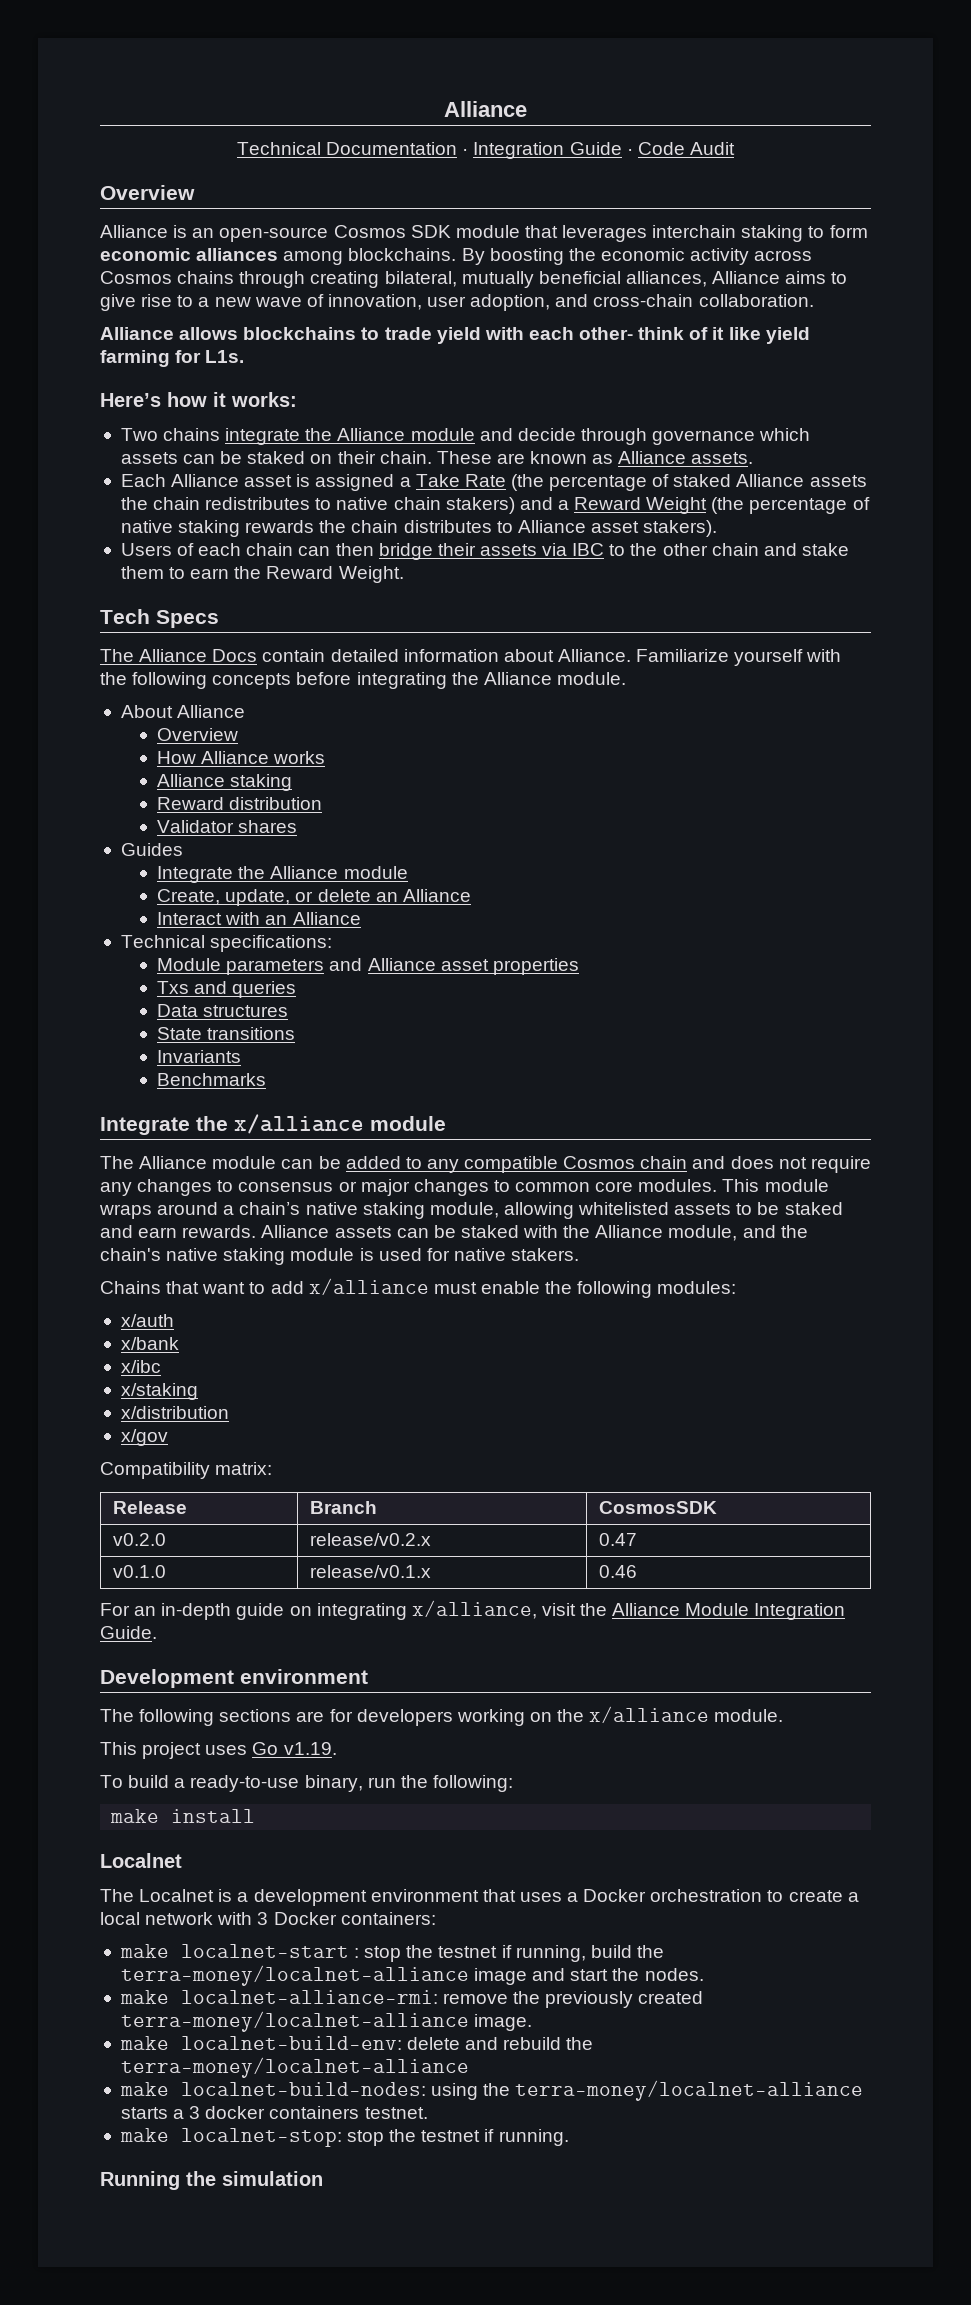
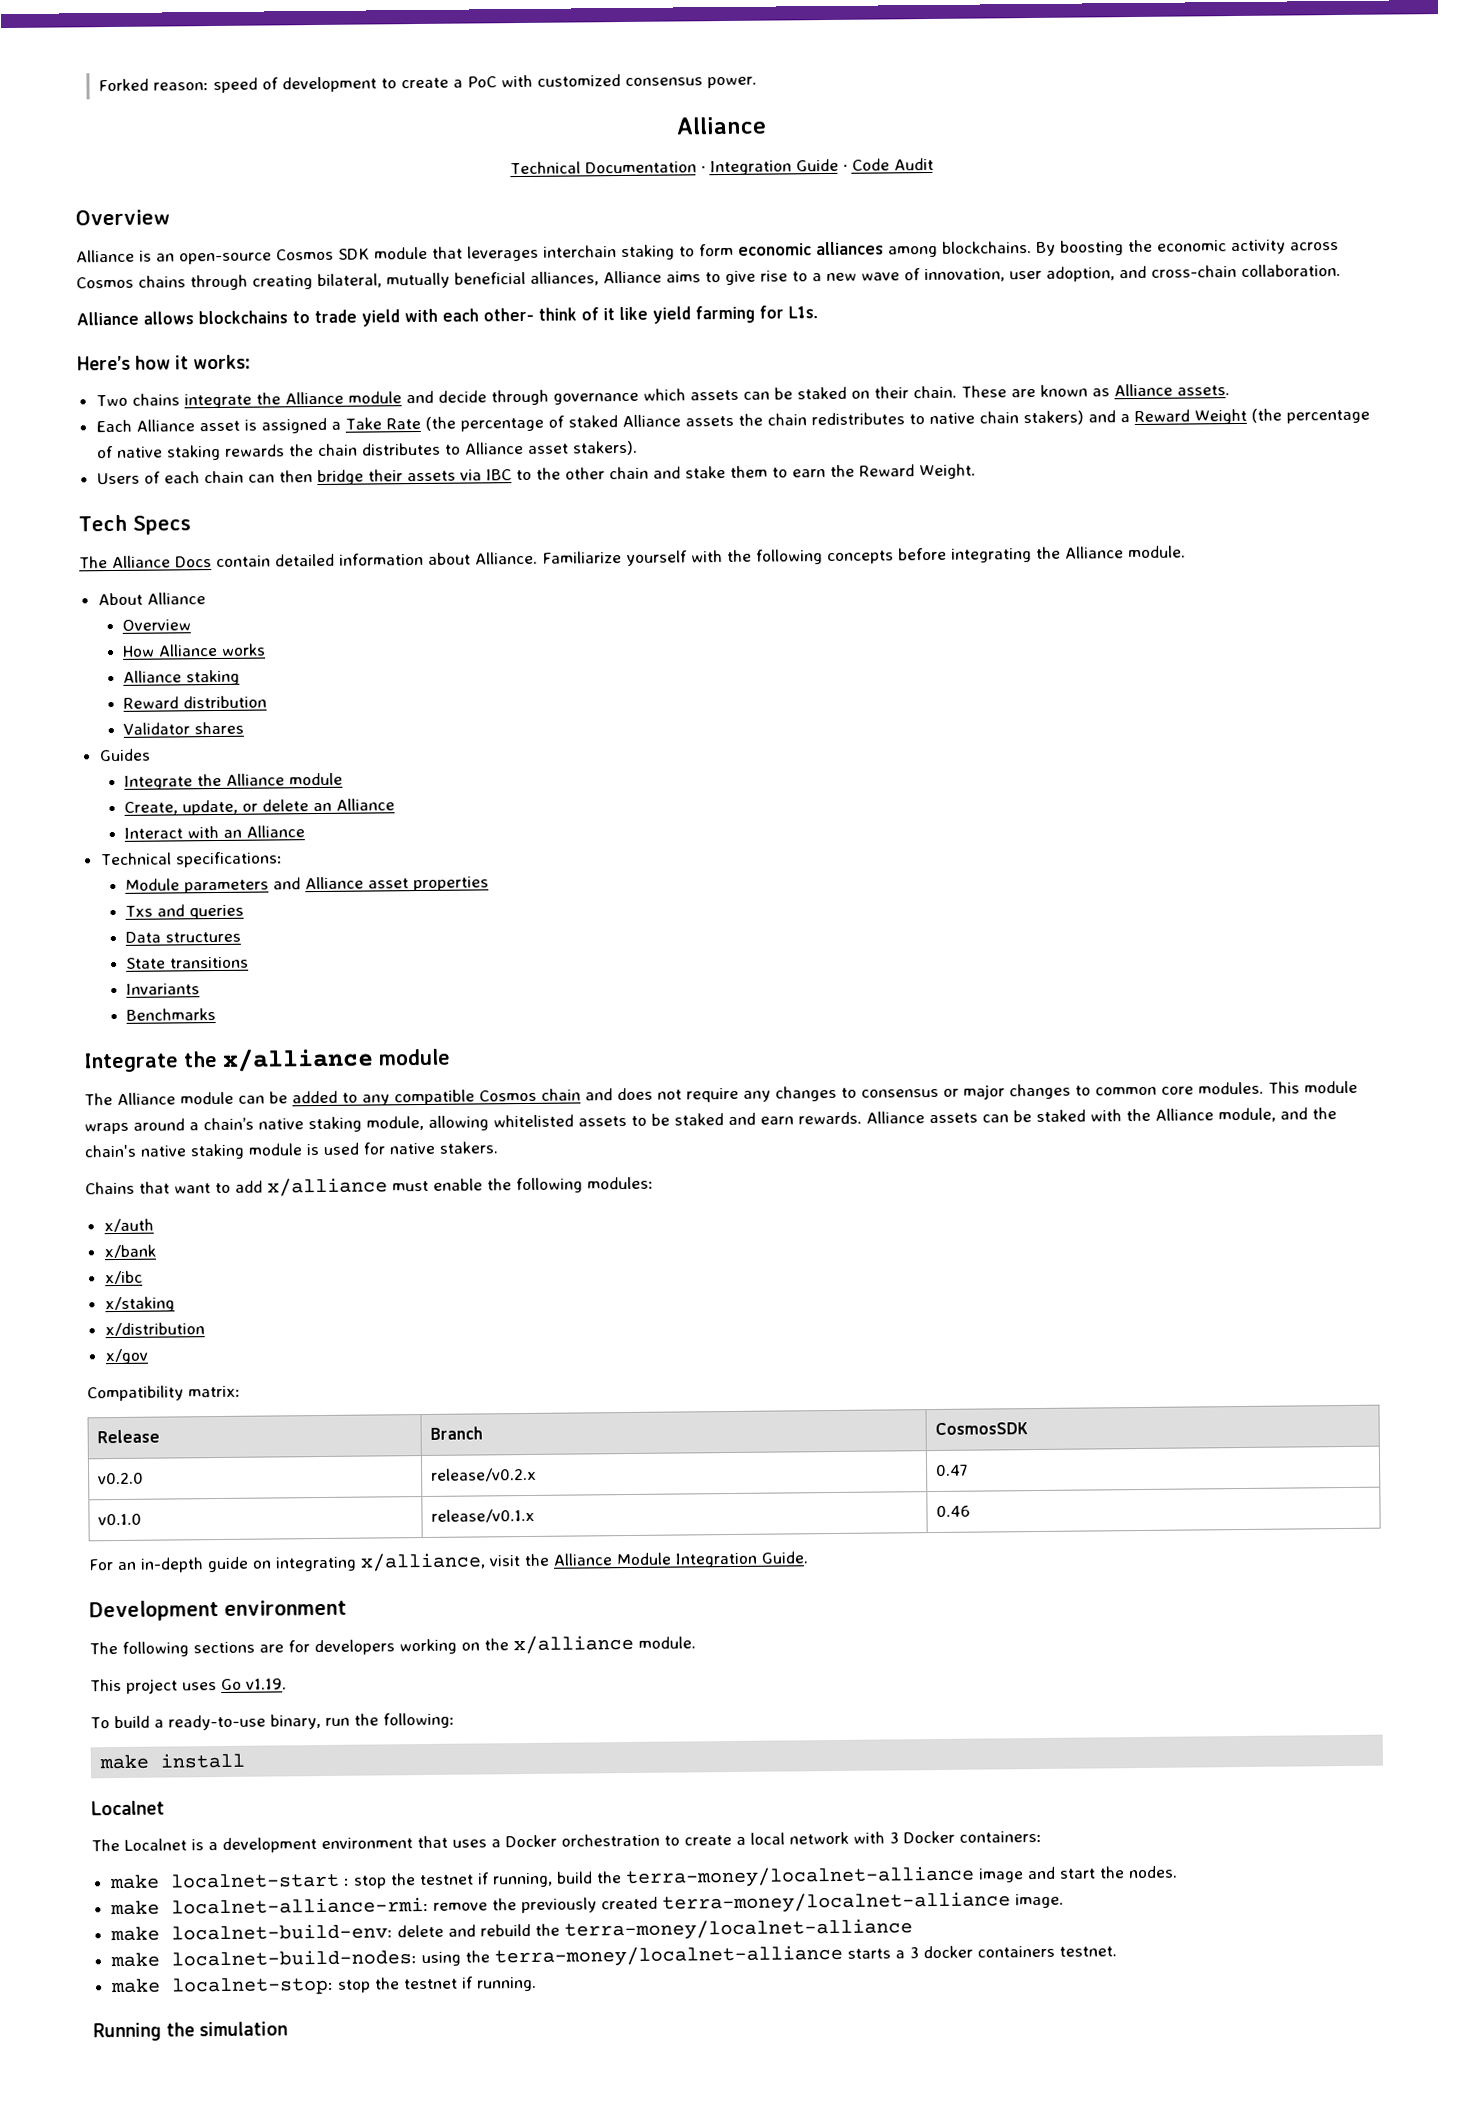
+ Forked reason: speed of development to create a PoC with customized consensus power.

